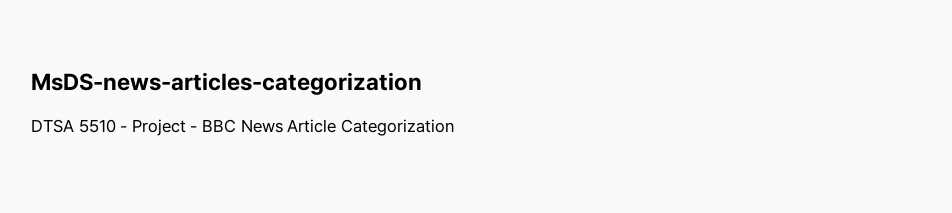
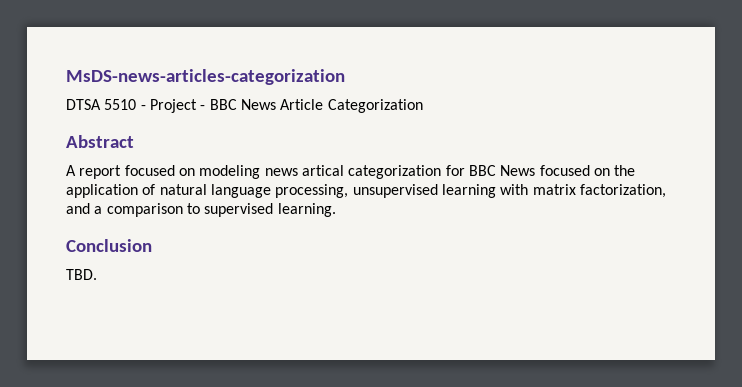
+ Abstract
+ A report focused on modeling news artical categorization for BBC News focused on the application of natural language processing, unsupervised learning with matrix factorization, and a comparison to supervised learning.
+ Conclusion
+ TBD.

